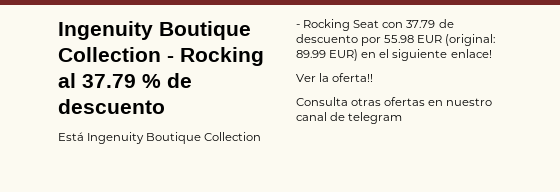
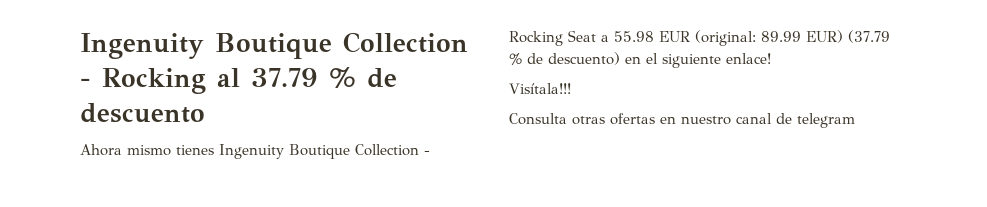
- Está Ingenuity Boutique Collection - Rocking Seat con 37.79 de descuento por 55.98 EUR (original: 89.99 EUR) en el siguiente enlace!
+ Ahora mismo tienes Ingenuity Boutique Collection - Rocking Seat a 55.98 EUR (original: 89.99 EUR) (37.79 % de descuento) en el siguiente enlace!
- Ver la oferta!!
+ Visítala!!!

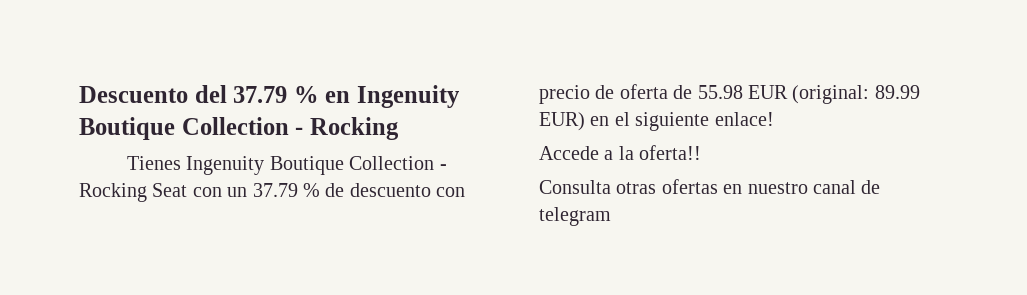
- Ingenuity Boutique Collection - Rocking al 37.79 % de descuento
- Ahora mismo tienes Ingenuity Boutique Collection - Rocking Seat a 55.98 EUR (original: 89.99 EUR) (37.79 % de descuento) en el siguiente enlace!
+ Descuento del 37.79 % en Ingenuity Boutique Collection - Rocking
+ Tienes Ingenuity Boutique Collection - Rocking Seat con un 37.79 % de descuento con precio de oferta de 55.98 EUR (original: 89.99 EUR) en el siguiente enlace!
- Visítala!!!
+ Accede a la oferta!!

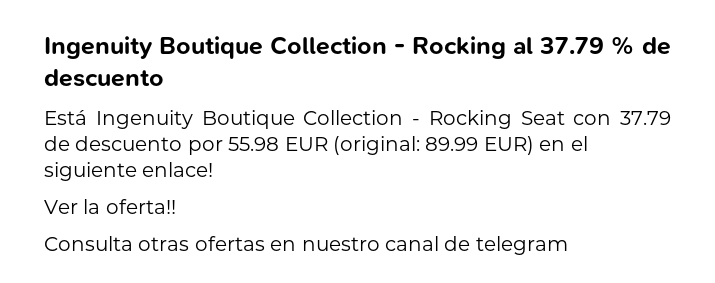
- Descuento del 37.79 % en Ingenuity Boutique Collection - Rocking
- Tienes Ingenuity Boutique Collection - Rocking Seat con un 37.79 % de descuento con precio de oferta de 55.98 EUR (original: 89.99 EUR) en el siguiente enlace!
+ Ingenuity Boutique Collection - Rocking al 37.79 % de descuento
+ Está Ingenuity Boutique Collection - Rocking Seat con 37.79 de descuento por 55.98 EUR (original: 89.99 EUR) en el siguiente enlace!
- Accede a la oferta!!
+ Ver la oferta!!

